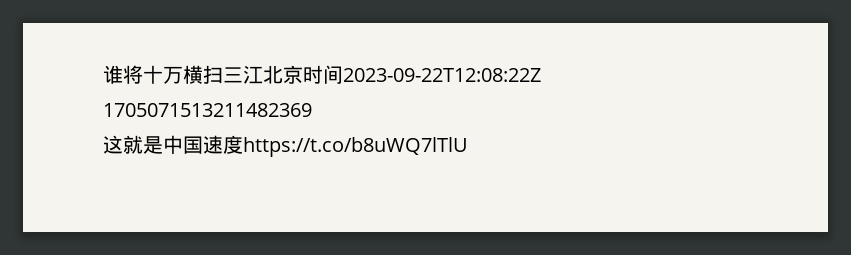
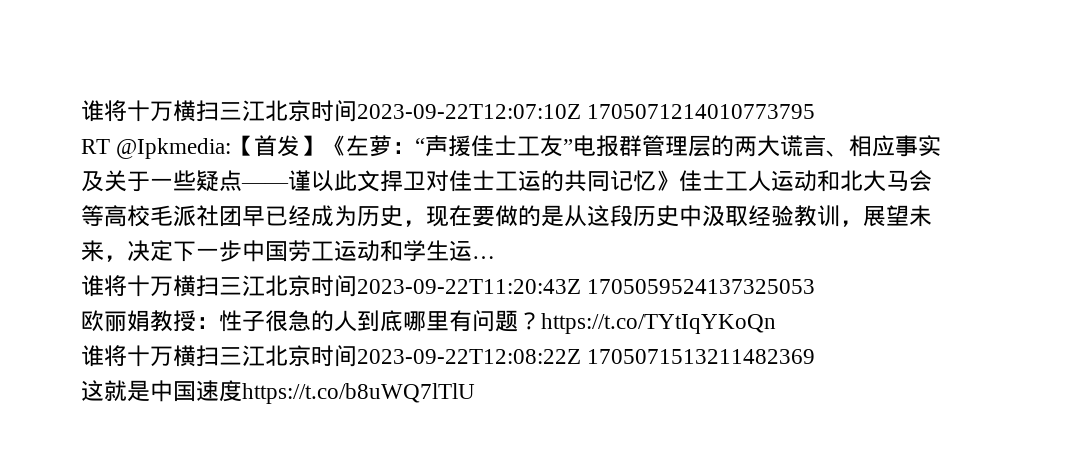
+ 谁将十万横扫三江北京时间2023-09-22T12:07:10Z 1705071214010773795
+ RT @Ipkmedia:【首发】《左萝：“声援佳士工友”电报群管理层的两大谎言、相应事实及关于一些疑点——谨以此文捍卫对佳士工运的共同记忆》佳士工人运动和北大马会等高校毛派社团早已经成为历史，现在要做的是从这段历史中汲取经验教训，展望未来，决定下一步中国劳工运动和学生运…
+ 谁将十万横扫三江北京时间2023-09-22T11:20:43Z 1705059524137325053
+ 欧丽娟教授：性子很急的人到底哪里有问题？https://t.co/TYtIqYKoQn

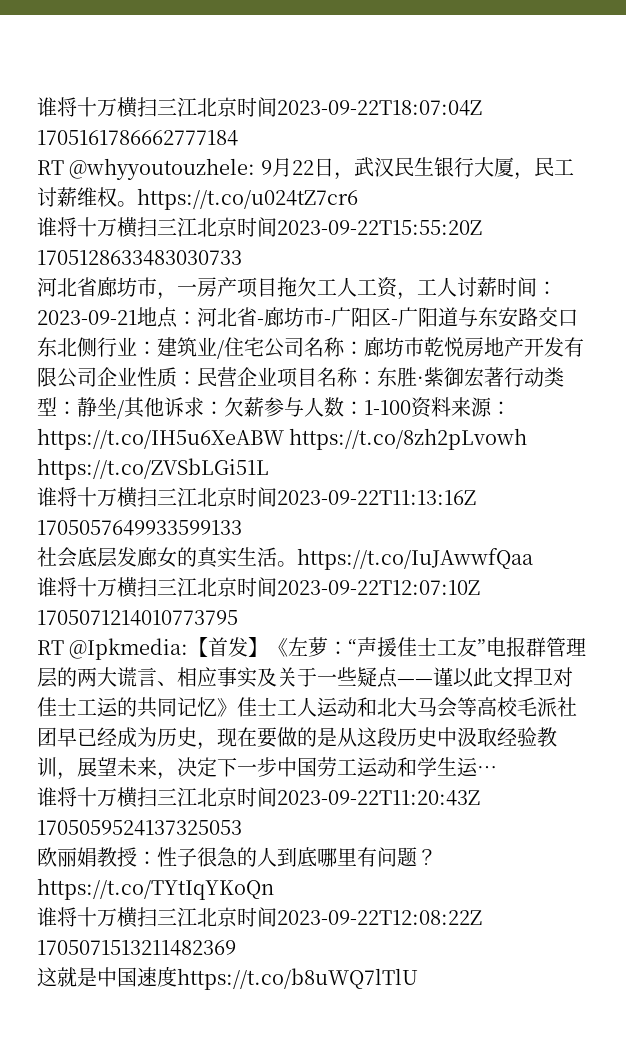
+ 谁将十万横扫三江北京时间2023-09-22T18:07:04Z 1705161786662777184
+ RT @whyyoutouzhele: 9月22日，武汉民生银行大厦，民工讨薪维权。https://t.co/u024tZ7cr6
+ 谁将十万横扫三江北京时间2023-09-22T15:55:20Z 1705128633483030733
+ 河北省廊坊市，一房产项目拖欠工人工资，工人讨薪时间：2023-09-21地点：河北省-廊坊市-广阳区-广阳道与东安路交口东北侧行业：建筑业/住宅公司名称：廊坊市乾悦房地产开发有限公司企业性质：民营企业项目名称：东胜·紫御宏著行动类型：静坐/其他诉求：欠薪参与人数：1-100资料来源：https://t.co/IH5u6XeABW https://t.co/8zh2pLvowh https://t.co/ZVSbLGi51L
+ 谁将十万横扫三江北京时间2023-09-22T11:13:16Z 1705057649933599133
+ 社会底层发廊女的真实生活。https://t.co/IuJAwwfQaa

